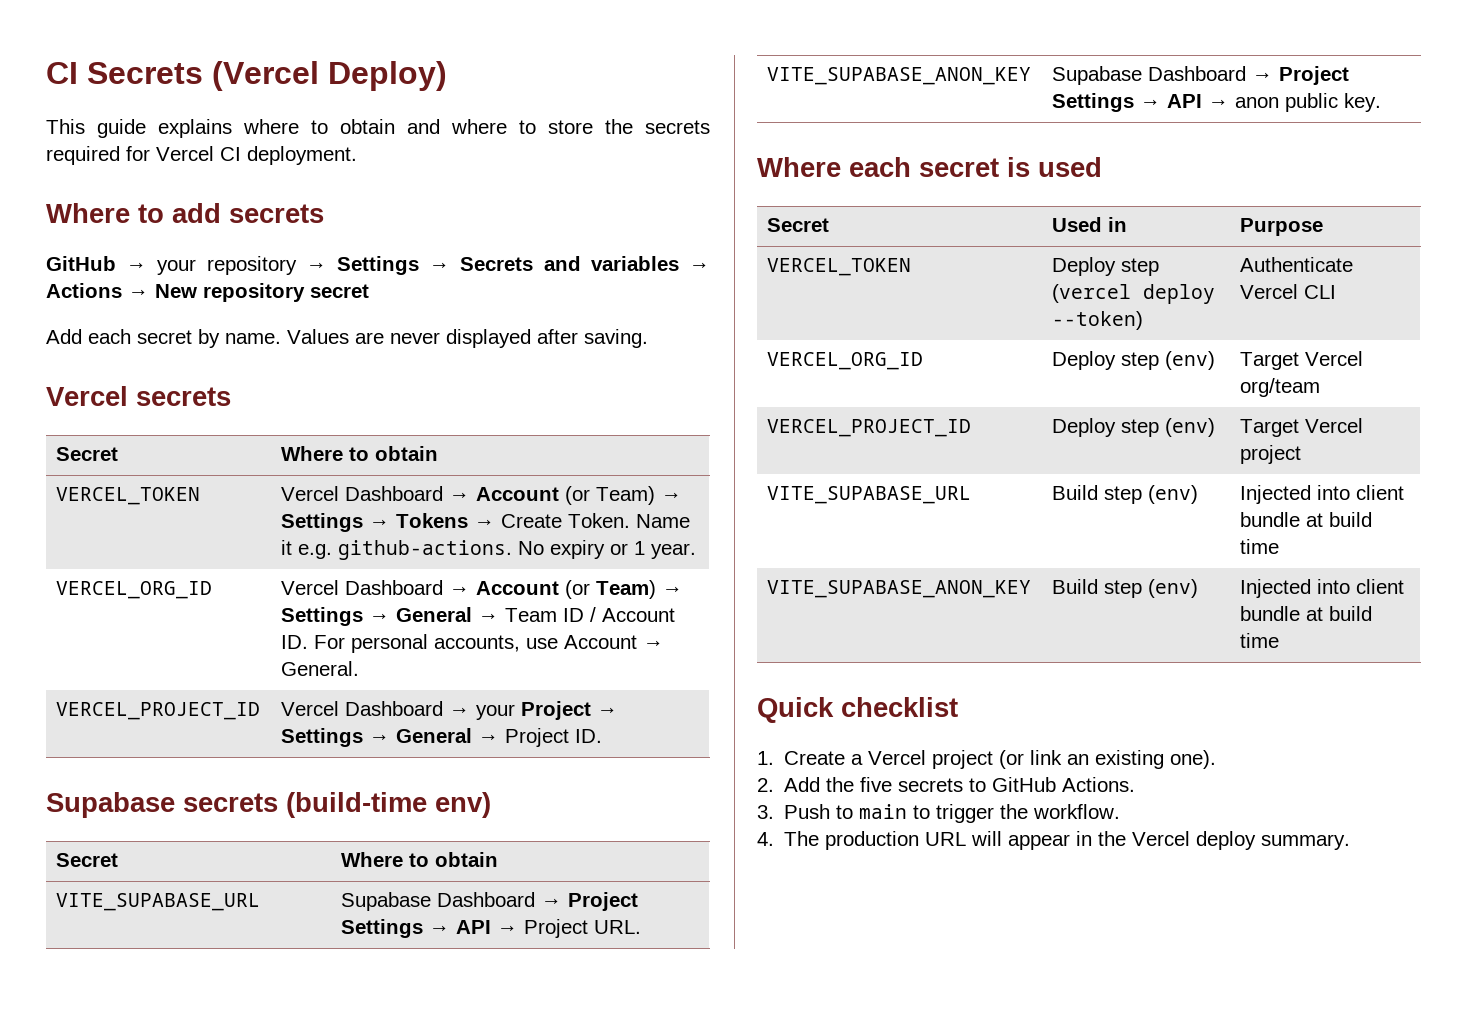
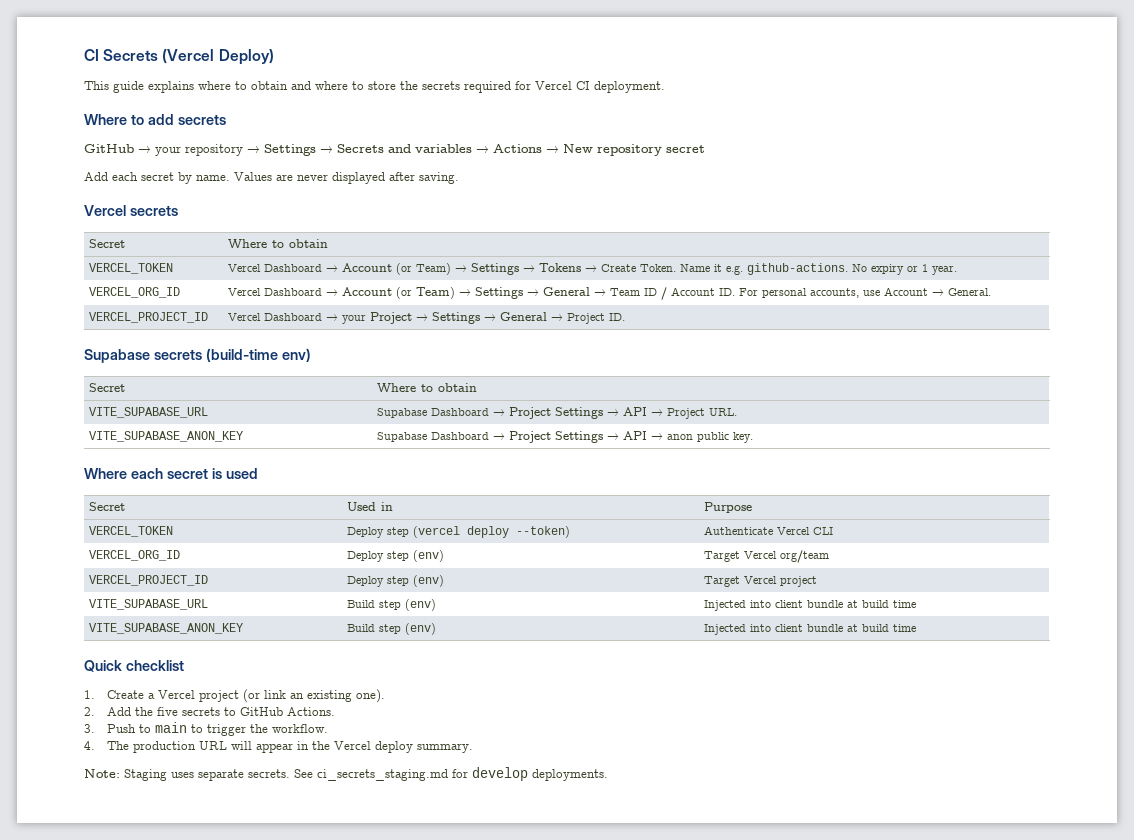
+ Note: Staging uses separate secrets. See ci_secrets_staging.md for develop deployments.

